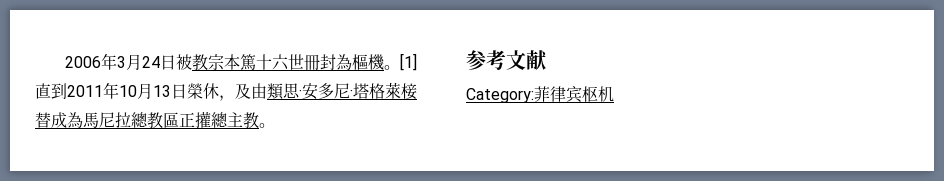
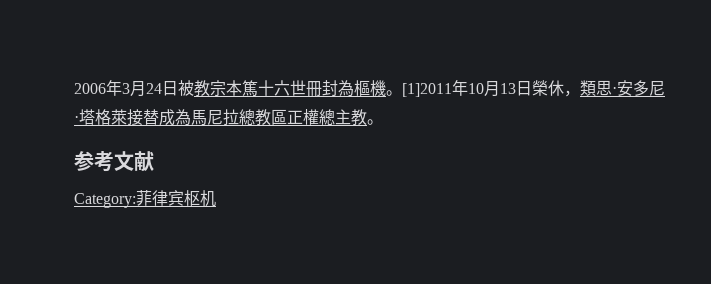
- [1]直到2011年10月13日榮休，及由類思·安多尼·塔格萊椄替成為馬尼拉總教區正㩲總主教。
+ [1]2011年10月13日榮休，類思·安多尼·塔格萊接替成為馬尼拉總教區正權總主教。

